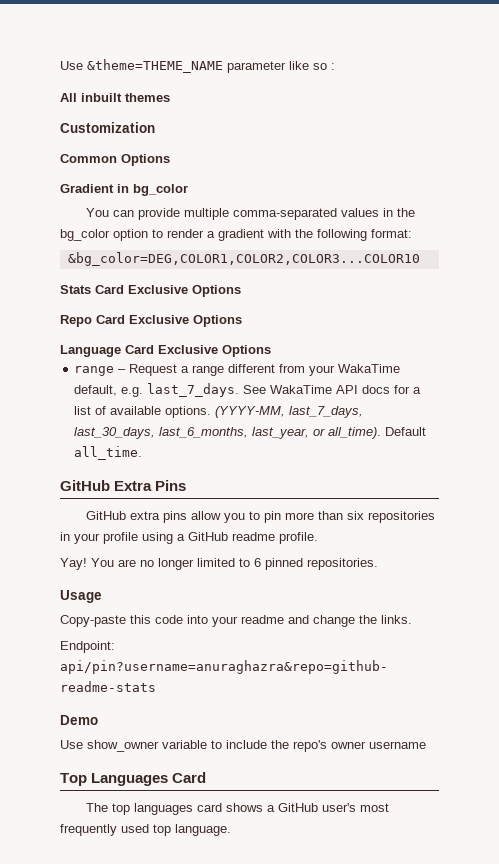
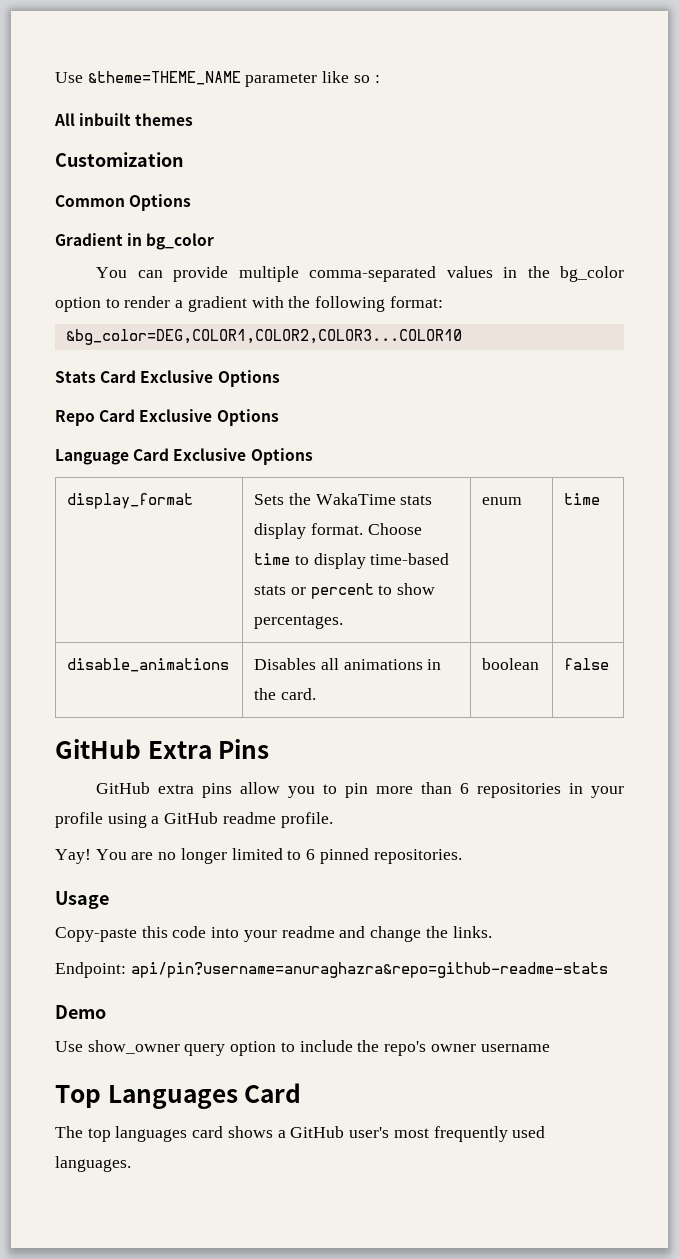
- range – Request a range different from your WakaTime default, e.g. last_7_days. See WakaTime API docs for a list of available options. (YYYY-MM, last_7_days, last_30_days, last_6_months, last_year, or all_time). Default all_time.
+ display_format | Sets the WakaTime stats display format. Choose time to display time-based stats or percent to show percentages. | enum | time
+ disable_animations | Disables all animations in the card. | boolean | false
- GitHub extra pins allow you to pin more than six repositories in your profile using a GitHub readme profile.
+ GitHub extra pins allow you to pin more than 6 repositories in your profile using a GitHub readme profile.
- Use show_owner variable to include the repo's owner username
+ Use show_owner query option to include the repo's owner username
- The top languages card shows a GitHub user's most frequently used top language.
+ The top languages card shows a GitHub user's most frequently used languages.

